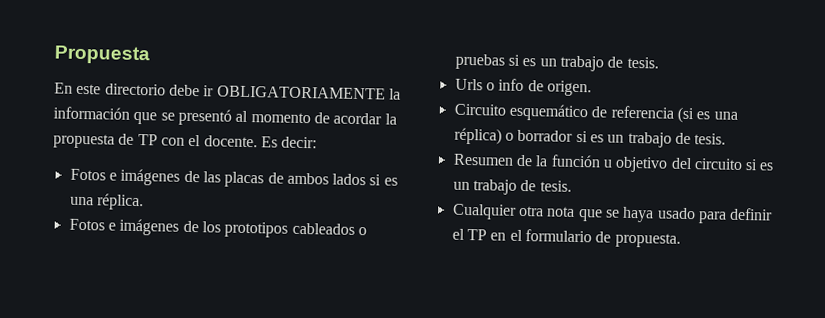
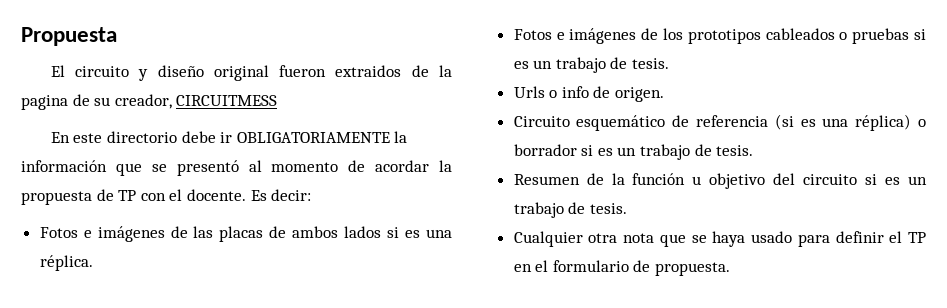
+ El circuito y diseño original fueron extraidos de la pagina de su creador, CIRCUITMESS

